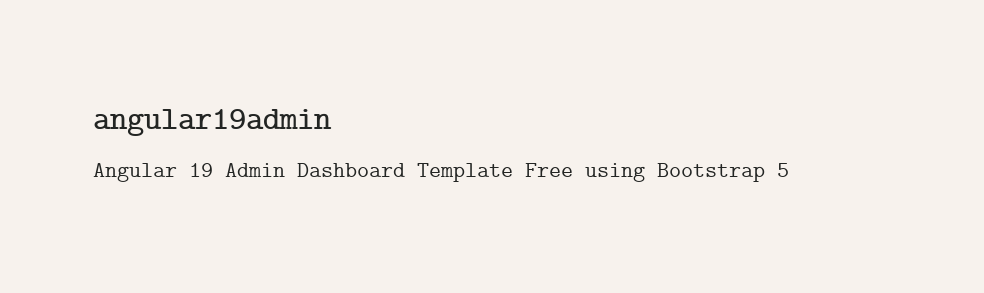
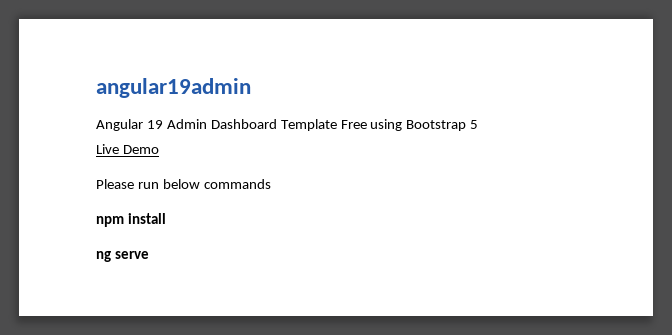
+ Live Demo
+ Please run below commands
+ npm install
+ ng serve

